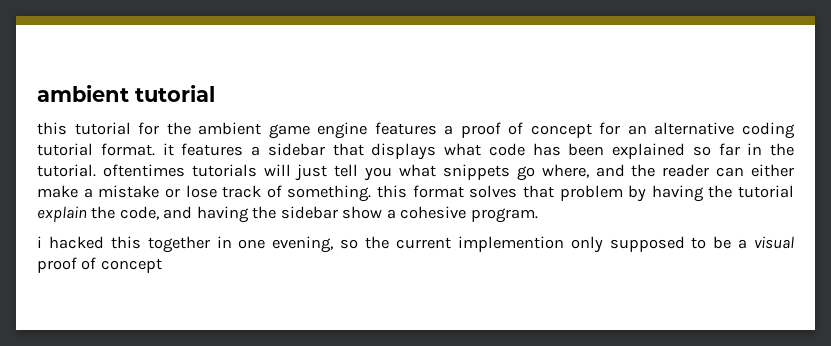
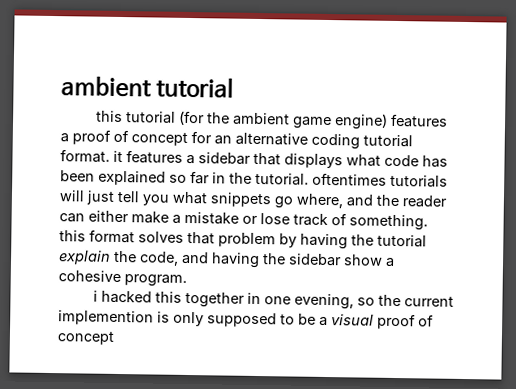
- this tutorial for the ambient game engine features a proof of concept for an alternative coding tutorial format. it features a sidebar that displays what code has been explained so far in the tutorial. oftentimes tutorials will just tell you what snippets go where, and the reader can either make a mistake or lose track of something. this format solves that problem by having the tutorial explain the code, and having the sidebar show a cohesive program.
+ this tutorial (for the ambient game engine) features a proof of concept for an alternative coding tutorial format. it features a sidebar that displays what code has been explained so far in the tutorial. oftentimes tutorials will just tell you what snippets go where, and the reader can either make a mistake or lose track of something. this format solves that problem by having the tutorial explain the code, and having the sidebar show a cohesive program.
- i hacked this together in one evening, so the current implemention only supposed to be a visual proof of concept
+ i hacked this together in one evening, so the current implemention is only supposed to be a visual proof of concept

